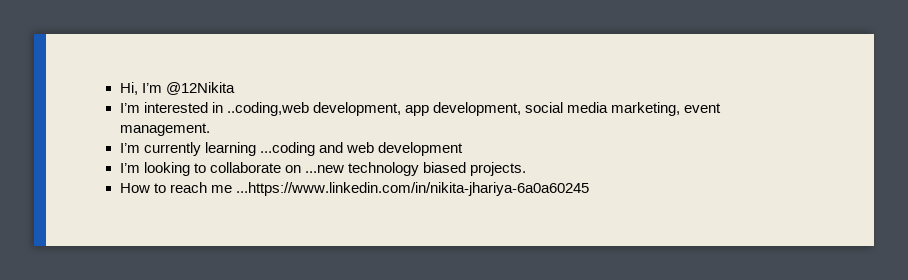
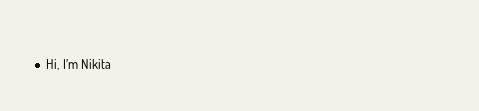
- Hi, I’m @12Nikita
- I’m interested in ..coding,web development, app development, social media marketing, event management.
- I’m currently learning ...coding and web development
- I’m looking to collaborate on ...new technology biased projects.
- How to reach me ...https://www.linkedin.com/in/nikita-jhariya-6a0a60245
+ Hi, I’m Nikita

